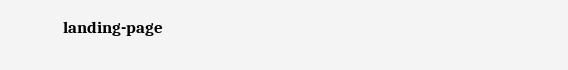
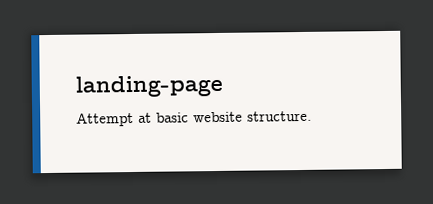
+ Attempt at basic website structure.

